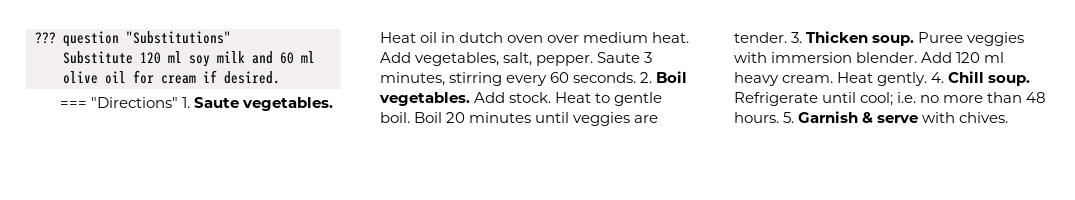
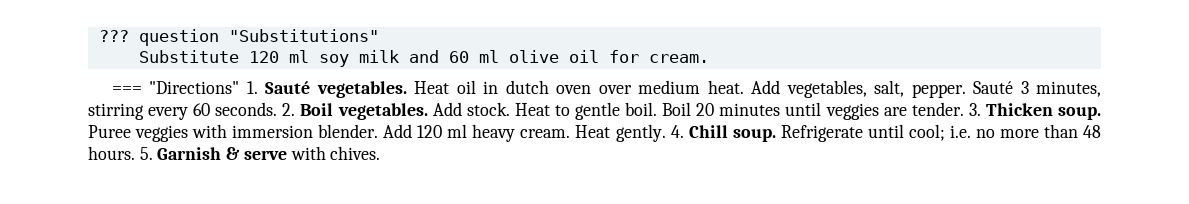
- Substitute 120 ml soy milk and 60 ml olive oil for cream if desired.
+ Substitute 120 ml soy milk and 60 ml olive oil for cream.
- === "Directions" 1. Saute vegetables.
+ === "Directions" 1. Sauté vegetables.
- Saute 3 minutes, stirring every 60 seconds.
+ Sauté 3 minutes, stirring every 60 seconds.

